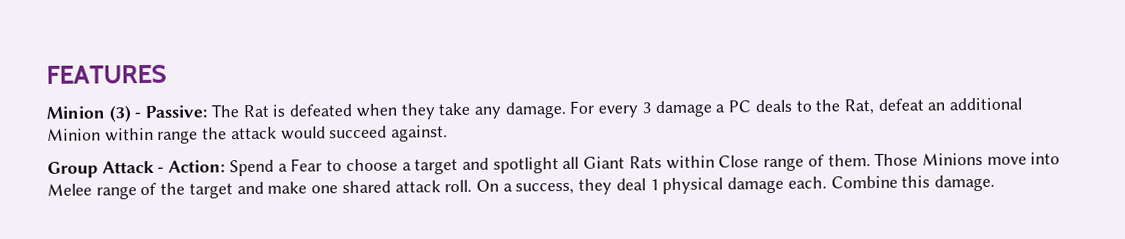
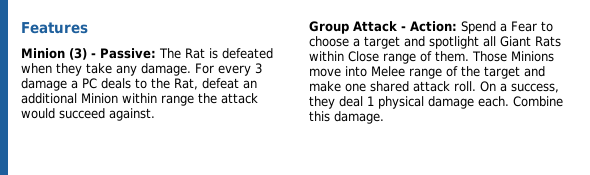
- FEATURES
+ Features

